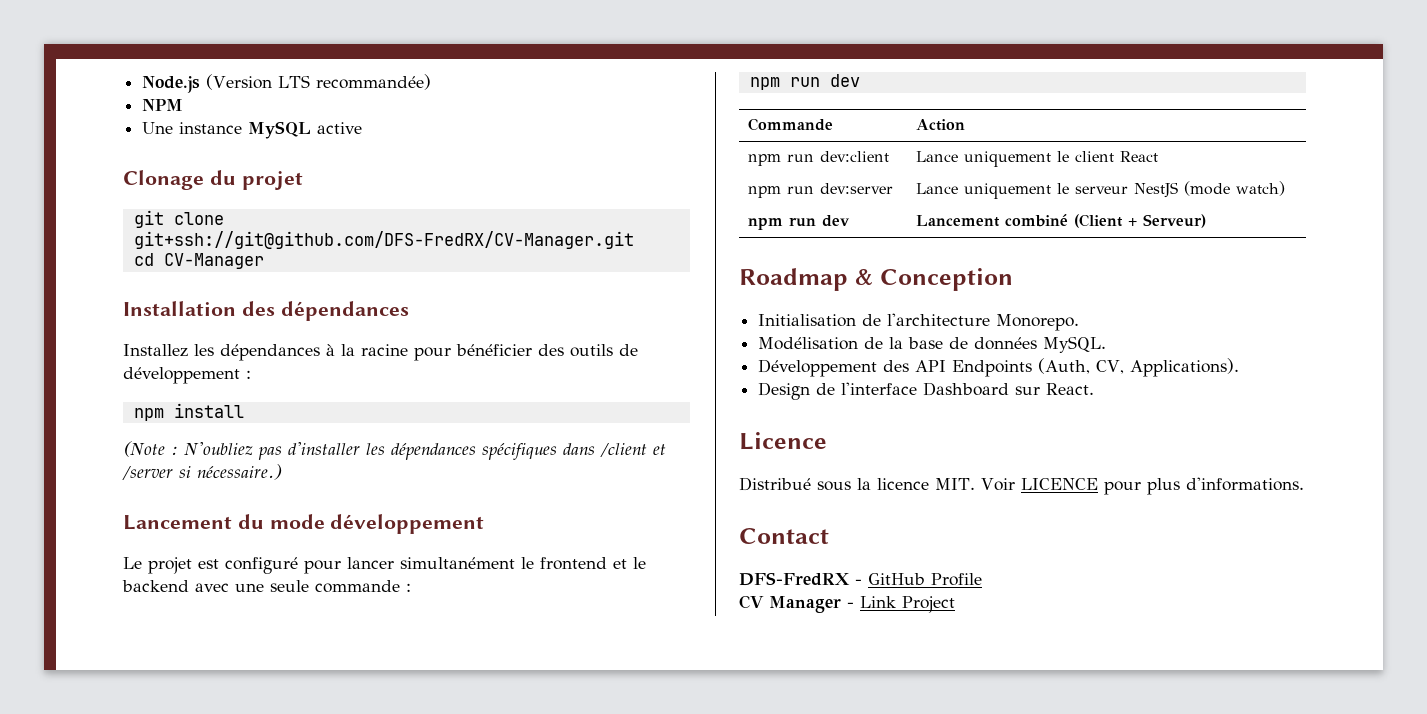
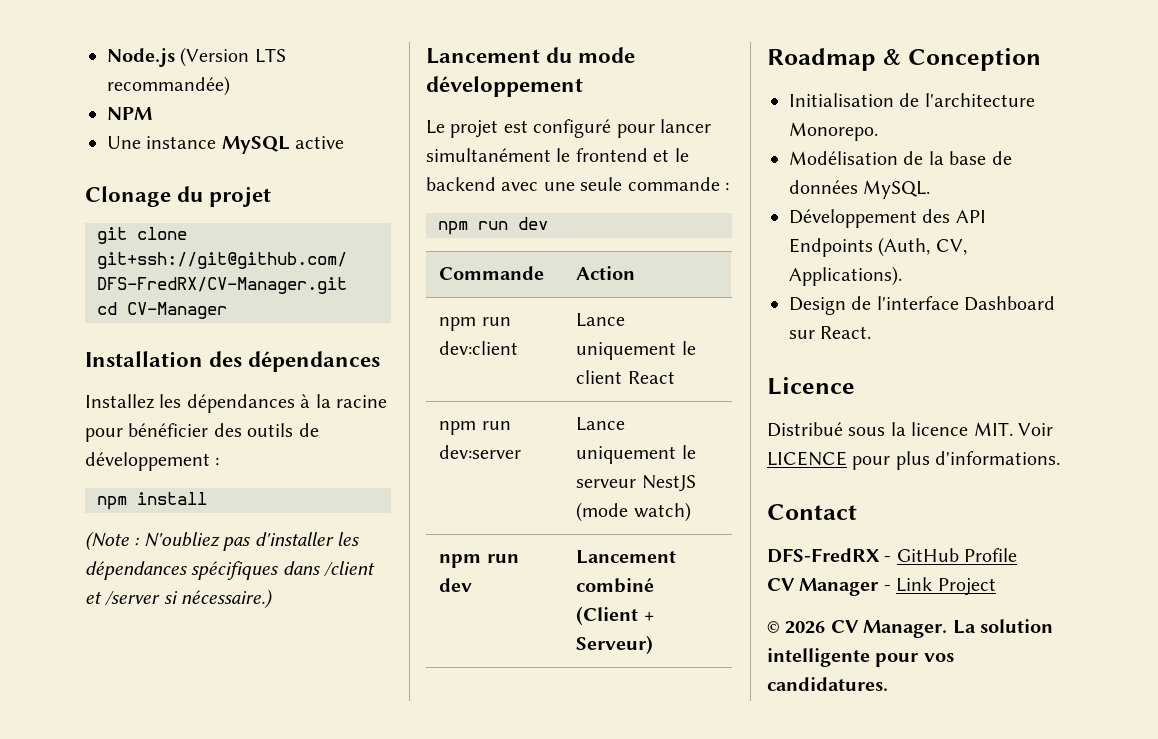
+ © 2026 CV Manager. La solution intelligente pour vos candidatures.

